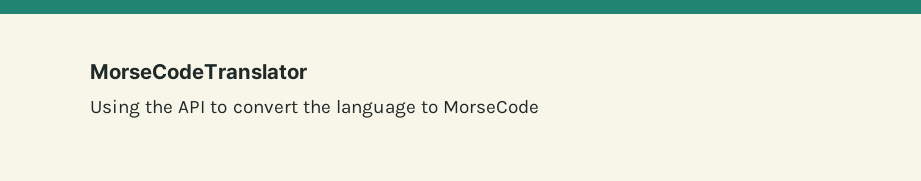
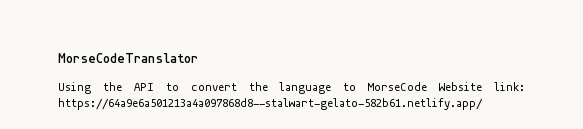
- Using the API to convert the language to MorseCode
+ Using the API to convert the language to MorseCode Website link: https://64a9e6a501213a4a097868d8--stalwart-gelato-582b61.netlify.app/

